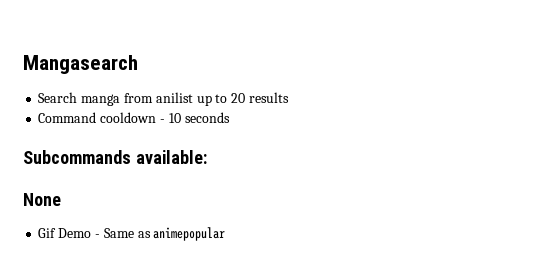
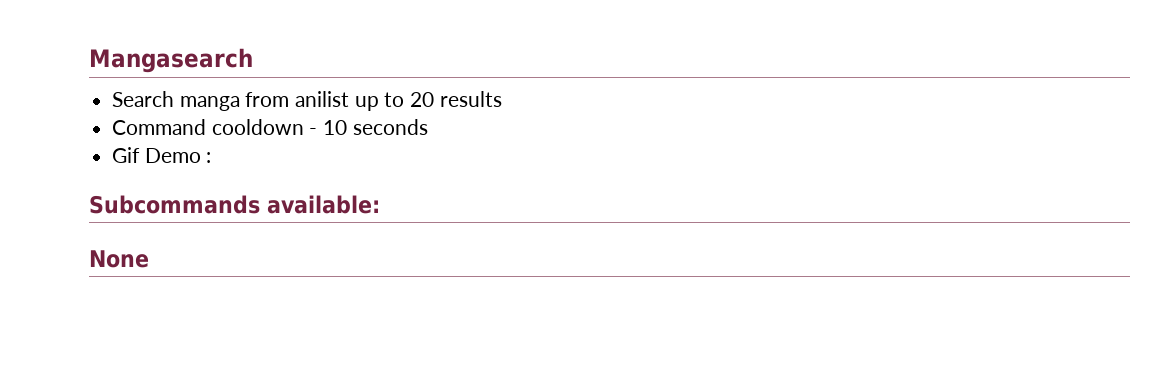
+ Gif Demo :
- Gif Demo - Same as animepopular

